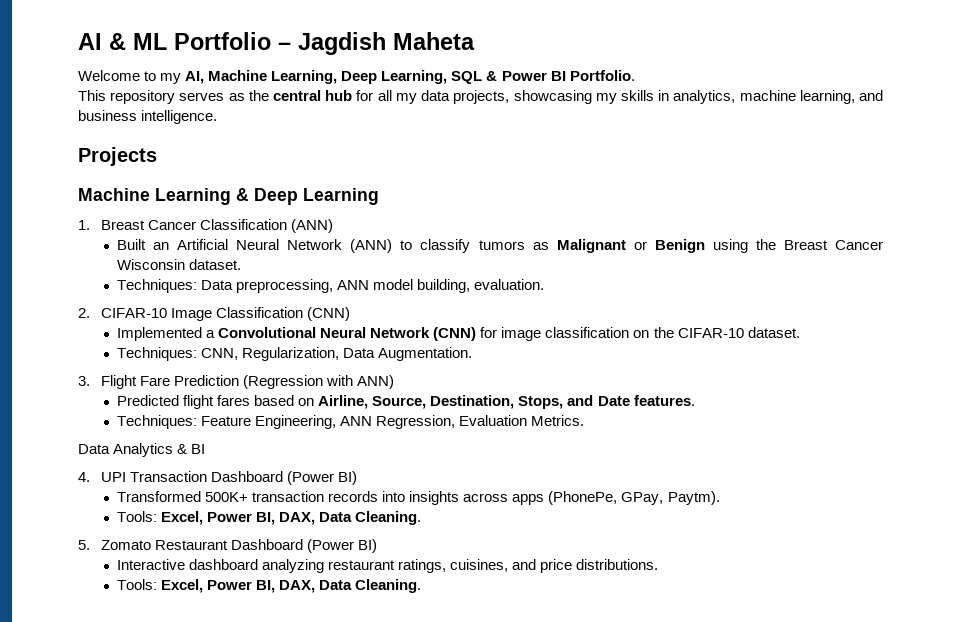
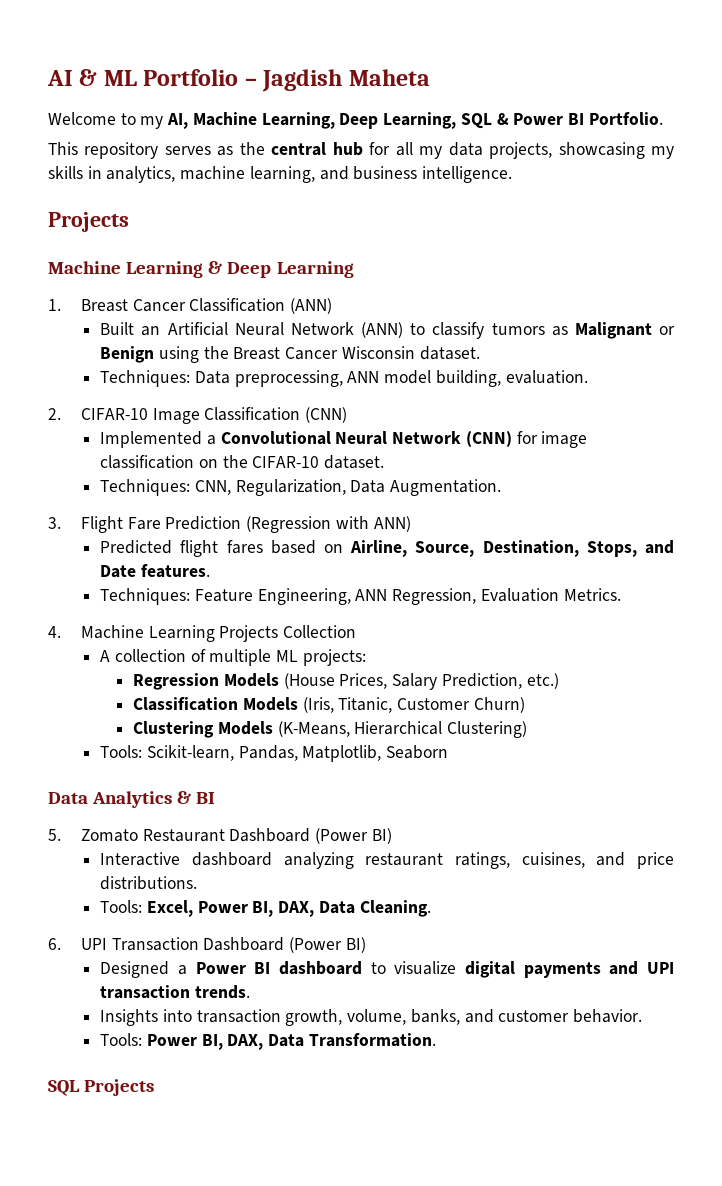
+ 4. Machine Learning Projects Collection
+ A collection of multiple ML projects:
+ Regression Models (House Prices, Salary Prediction, etc.)
+ Classification Models (Iris, Titanic, Customer Churn)
+ Clustering Models (K-Means, Hierarchical Clustering)
+ Tools: Scikit-learn, Pandas, Matplotlib, Seaborn
  Data Analytics & BI
- 4. UPI Transaction Dashboard (Power BI)
- Transformed 500K+ transaction records into insights across apps (PhonePe, GPay, Paytm).
- Tools: Excel, Power BI, DAX, Data Cleaning.
+ 6. UPI Transaction Dashboard (Power BI)
+ Designed a Power BI dashboard to visualize digital payments and UPI transaction trends.
+ Insights into transaction growth, volume, banks, and customer behavior.
+ Tools: Power BI, DAX, Data Transformation.
+ SQL Projects

